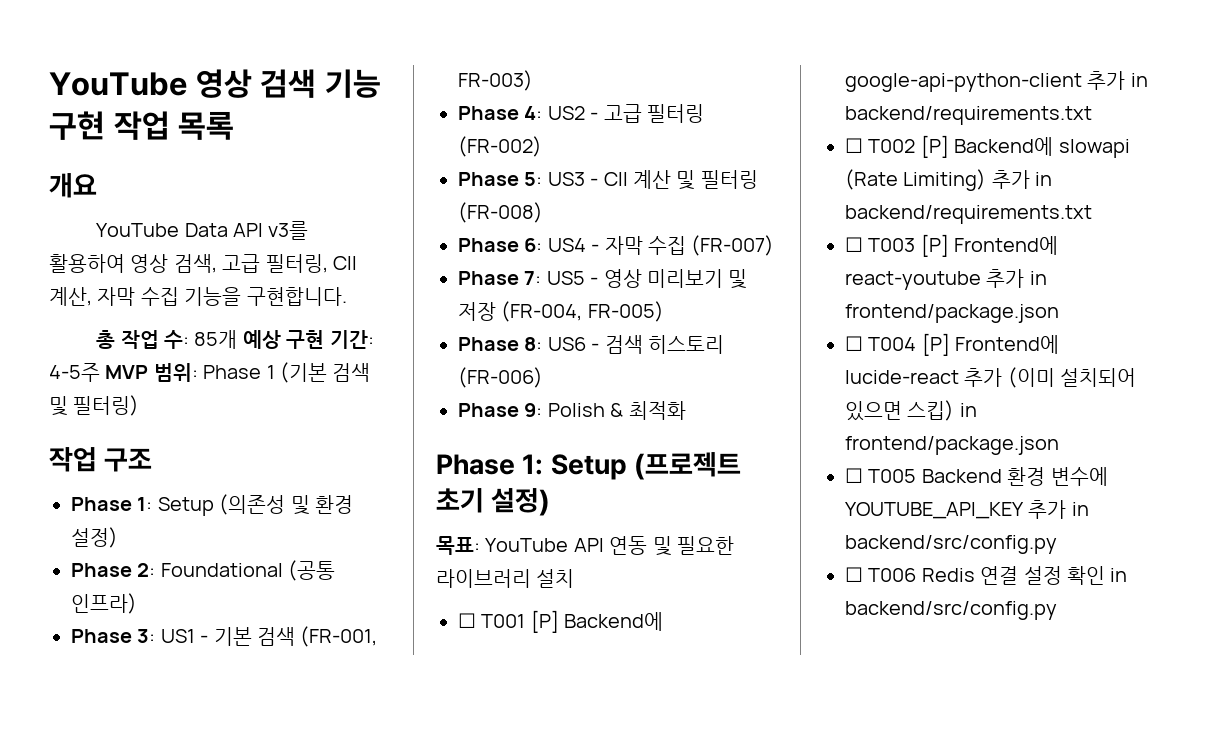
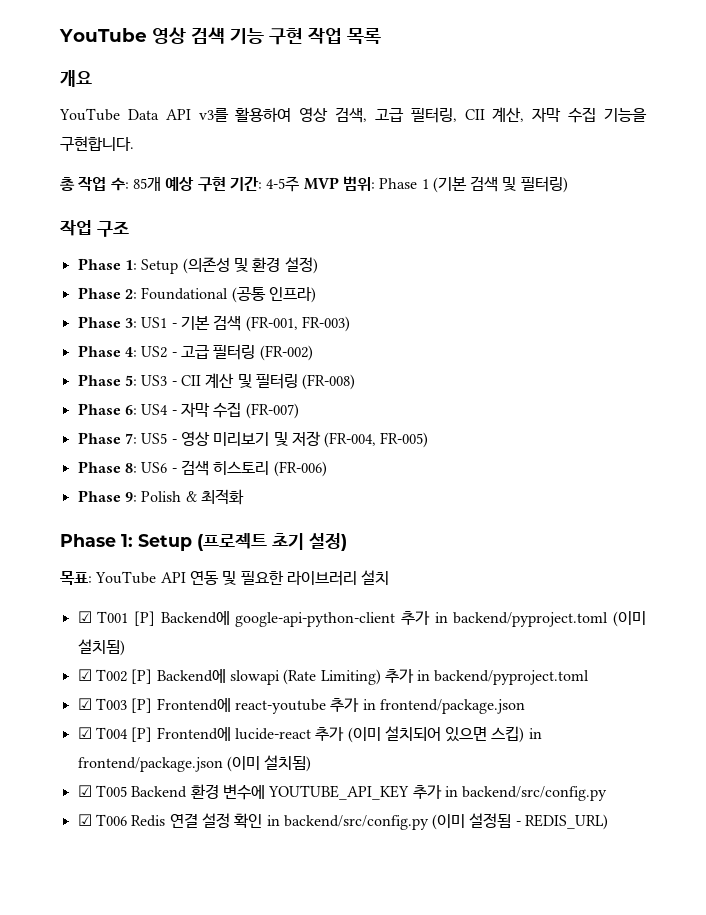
- ☐ T001 [P] Backend에 google-api-python-client 추가 in backend/requirements.txt
- ☐ T002 [P] Backend에 slowapi (Rate Limiting) 추가 in backend/requirements.txt
- ☐ T003 [P] Frontend에 react-youtube 추가 in frontend/package.json
+ ☑ T001 [P] Backend에 google-api-python-client 추가 in backend/pyproject.toml (이미 설치됨)
+ ☑ T002 [P] Backend에 slowapi (Rate Limiting) 추가 in backend/pyproject.toml
+ ☑ T003 [P] Frontend에 react-youtube 추가 in frontend/package.json
- ☐ T004 [P] Frontend에 lucide-react 추가 (이미 설치되어 있으면 스킵) in frontend/package.json
- ☐ T005 Backend 환경 변수에 YOUTUBE_API_KEY 추가 in backend/src/config.py
+ ☑ T004 [P] Frontend에 lucide-react 추가 (이미 설치되어 있으면 스킵) in frontend/package.json (이미 설치됨)
+ ☑ T005 Backend 환경 변수에 YOUTUBE_API_KEY 추가 in backend/src/config.py
- ☐ T006 Redis 연결 설정 확인 in backend/src/config.py
+ ☑ T006 Redis 연결 설정 확인 in backend/src/config.py (이미 설정됨 - REDIS_URL)

